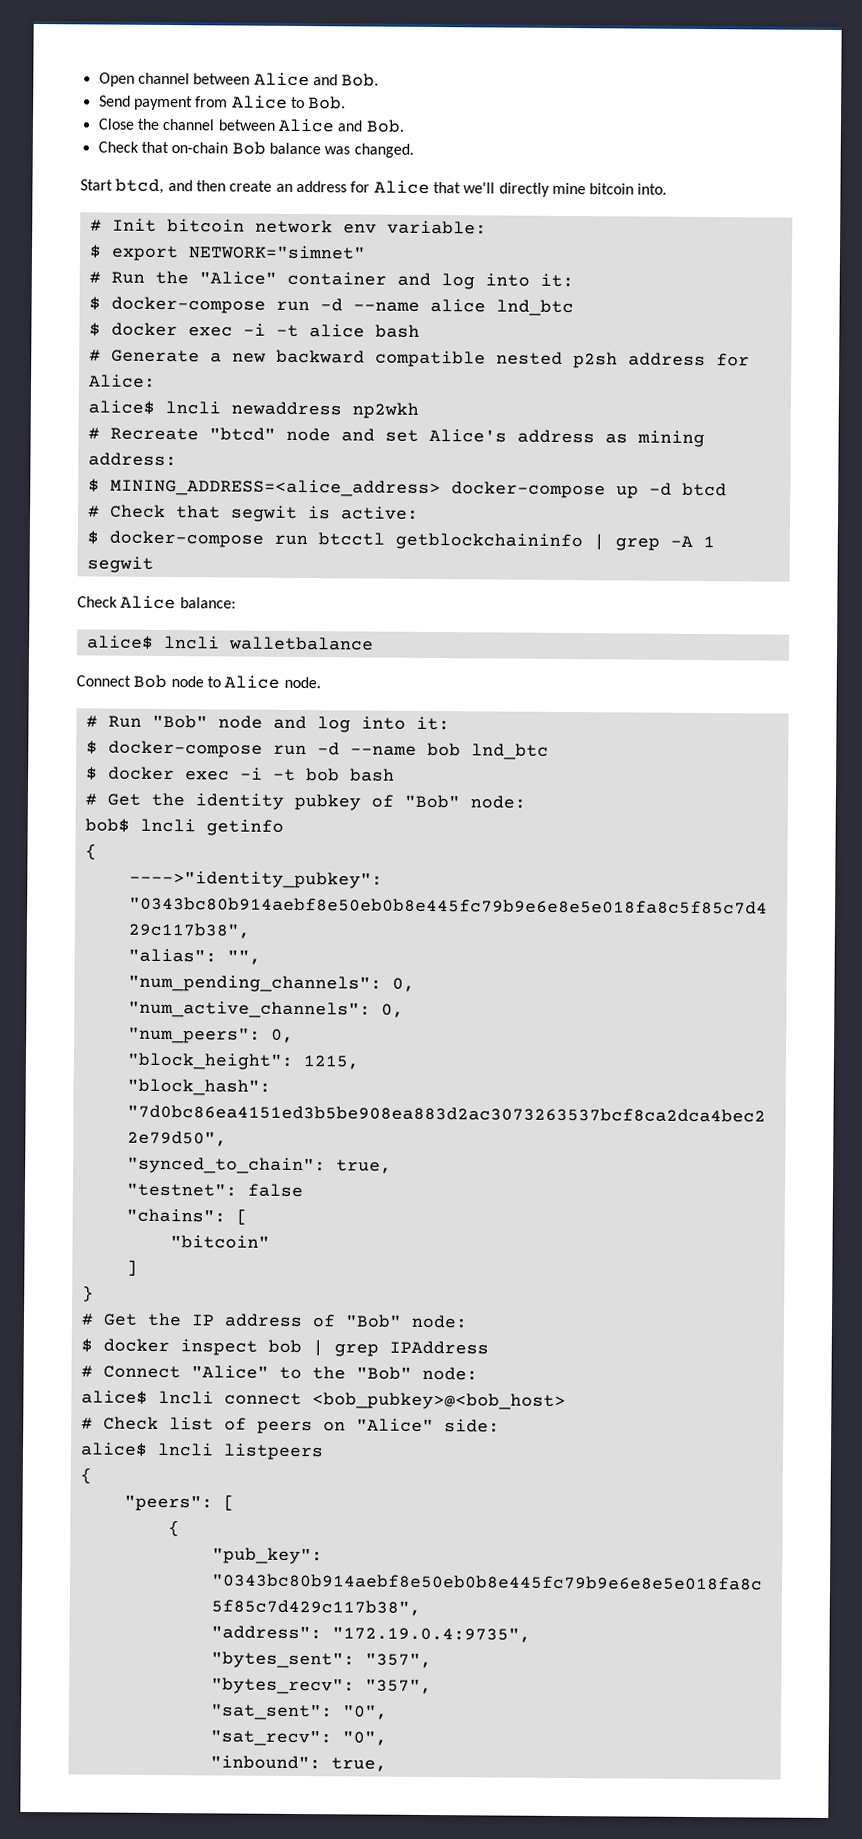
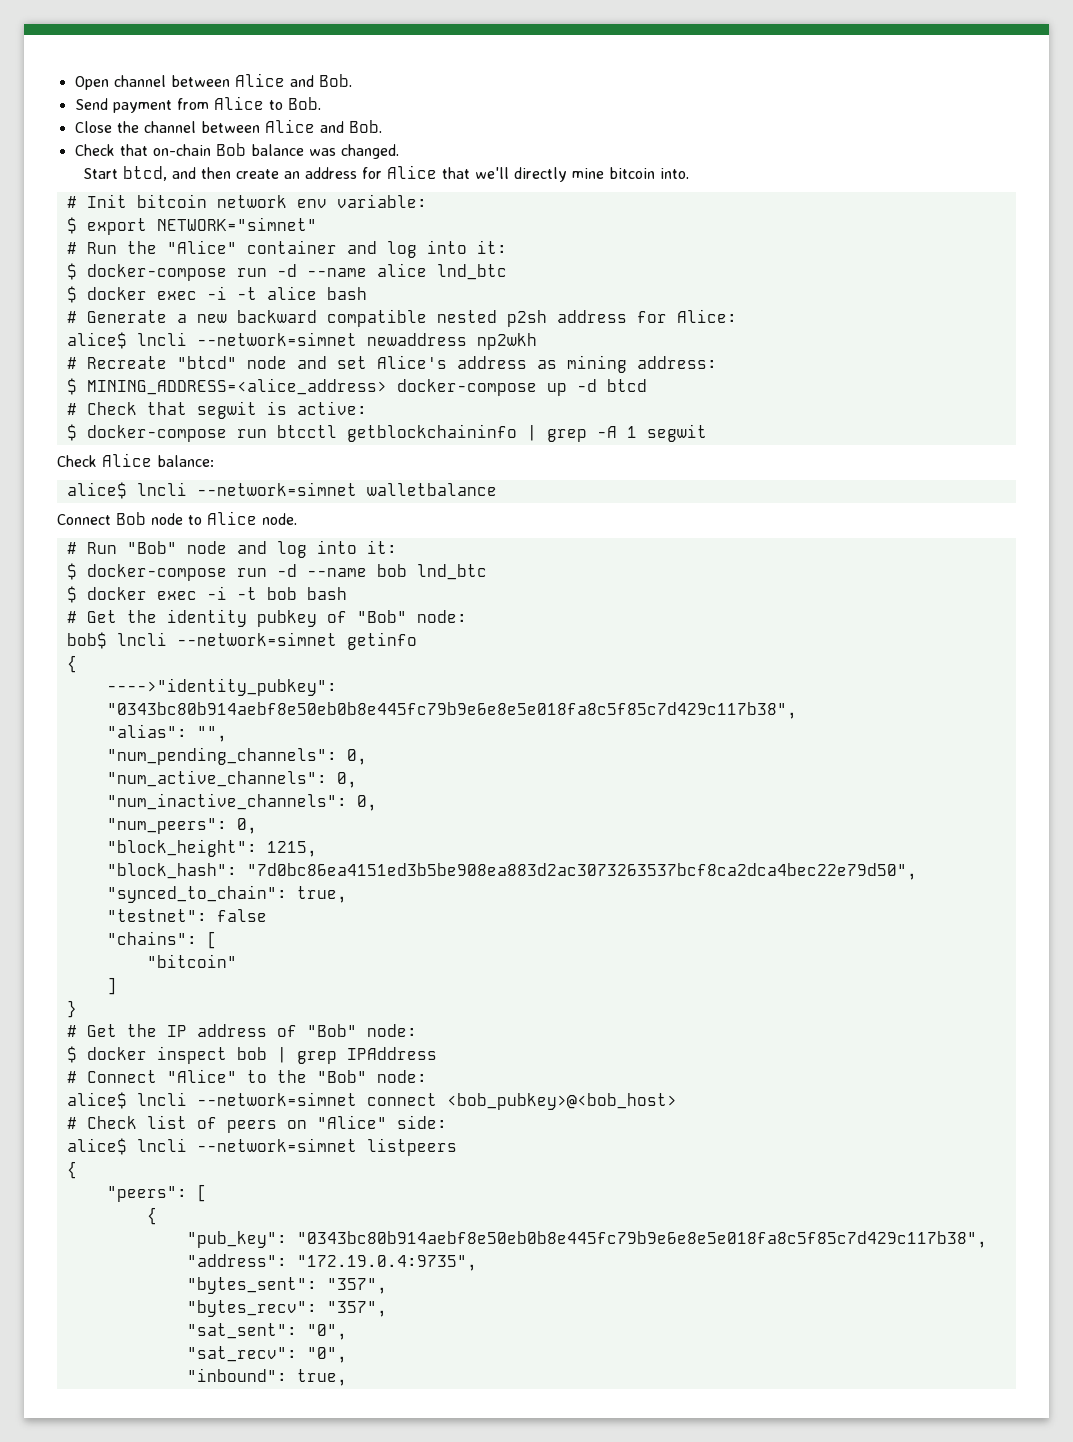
- alice$ lncli newaddress np2wkh
+ alice$ lncli --network=simnet newaddress np2wkh
- alice$ lncli walletbalance
+ alice$ lncli --network=simnet walletbalance
- bob$ lncli getinfo
+ bob$ lncli --network=simnet getinfo
+ "num_inactive_channels": 0,
- alice$ lncli connect <bob_pubkey>@<bob_host>
+ alice$ lncli --network=simnet connect <bob_pubkey>@<bob_host>
- alice$ lncli listpeers
+ alice$ lncli --network=simnet listpeers

